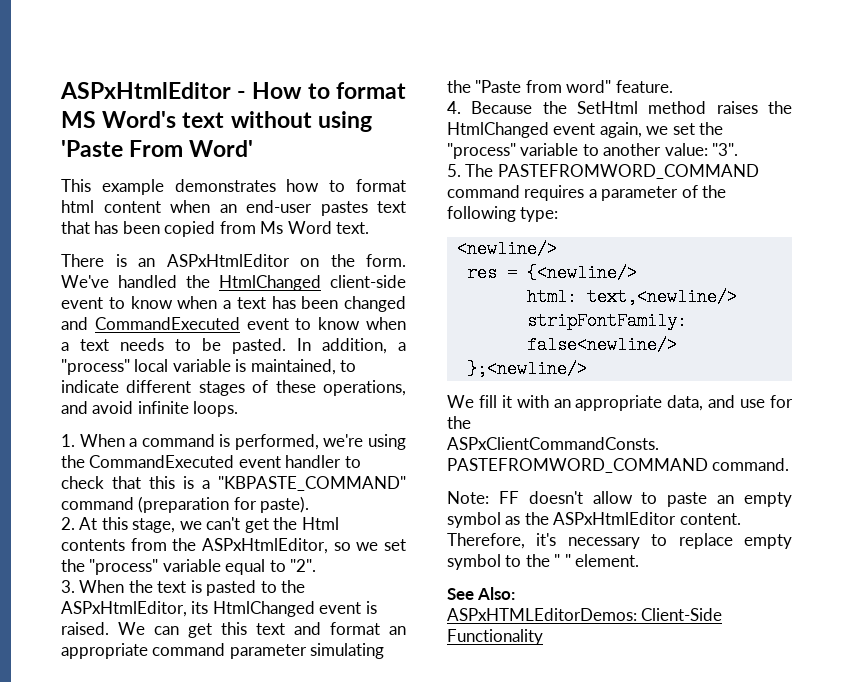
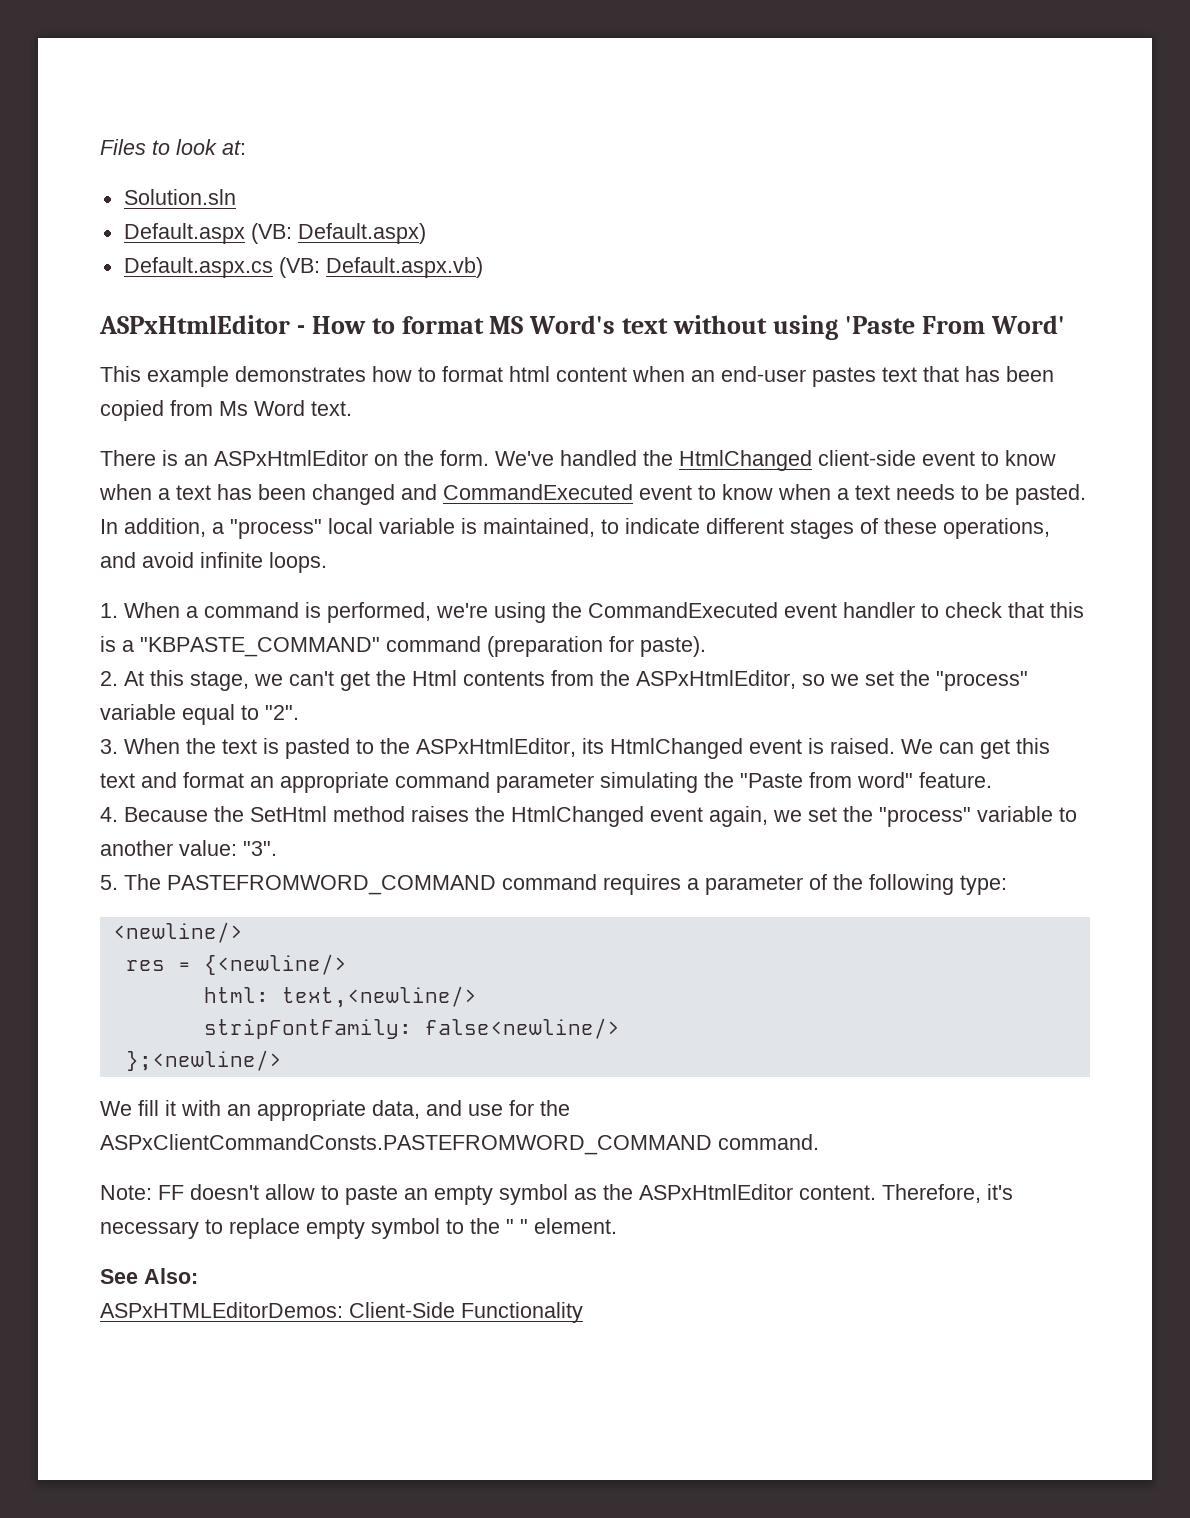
+ Files to look at:
+ Solution.sln
+ Default.aspx (VB: Default.aspx)
+ Default.aspx.cs (VB: Default.aspx.vb)

